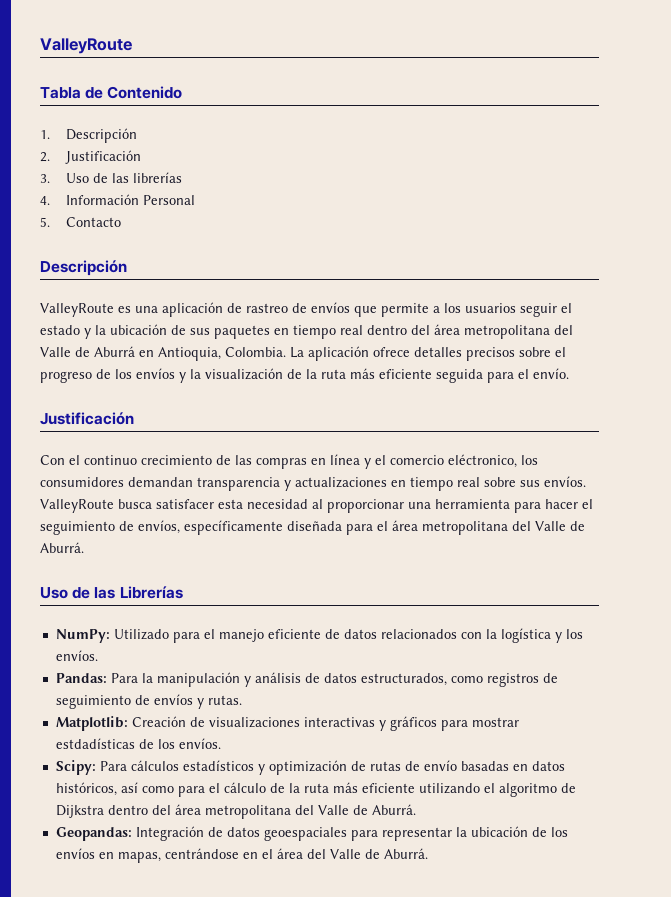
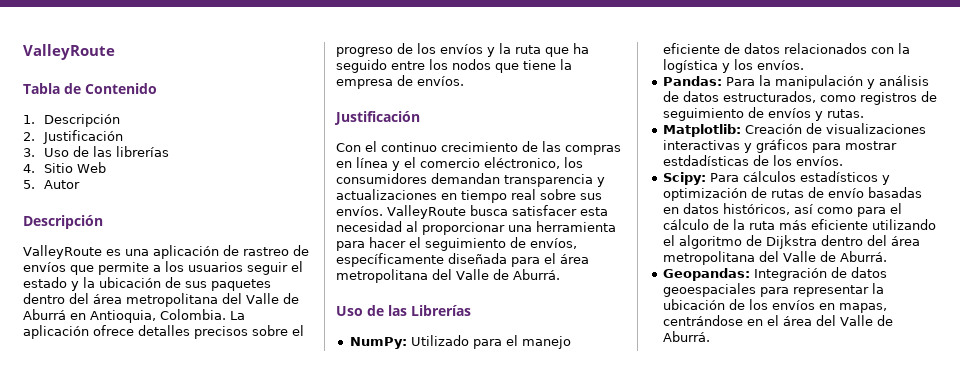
- 4. Información Personal
+ 4. Sitio Web
- 5. Contacto
+ 5. Autor
- ValleyRoute es una aplicación de rastreo de envíos que permite a los usuarios seguir el estado y la ubicación de sus paquetes en tiempo real dentro del área metropolitana del Valle de Aburrá en Antioquia, Colombia.
+ ValleyRoute es una aplicación de rastreo de envíos que permite a los usuarios seguir el estado y la ubicación de sus paquetes dentro del área metropolitana del Valle de Aburrá en Antioquia, Colombia.
- La aplicación ofrece detalles precisos sobre el progreso de los envíos y la visualización de la ruta más eficiente seguida para el envío.
+ La aplicación ofrece detalles precisos sobre el progreso de los envíos y la ruta que ha seguido entre los nodos que tiene la empresa de envíos.

